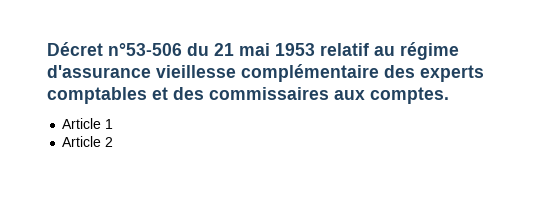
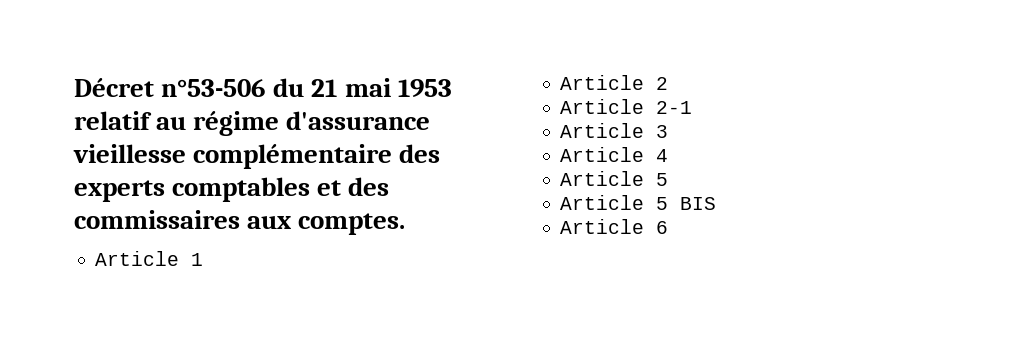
+ Article 2-1
+ Article 3
+ Article 4
+ Article 5
+ Article 5 BIS
+ Article 6

